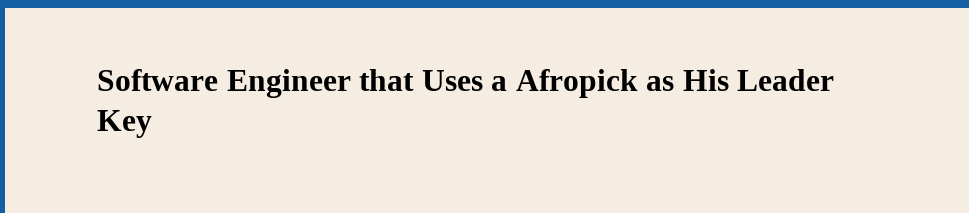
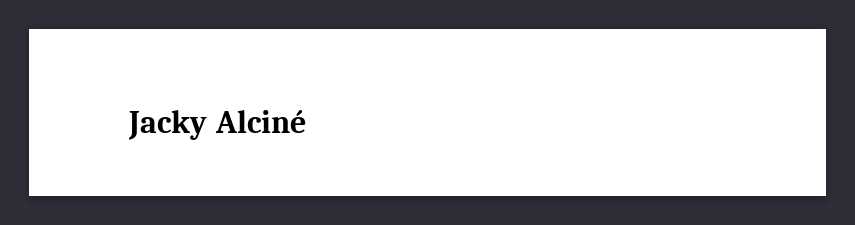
- Software Engineer that Uses a Afropick as His Leader Key
+ Jacky Alciné

